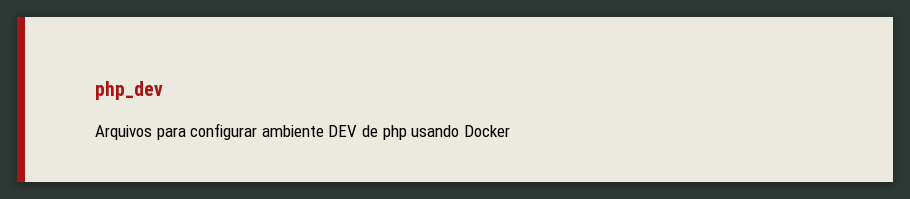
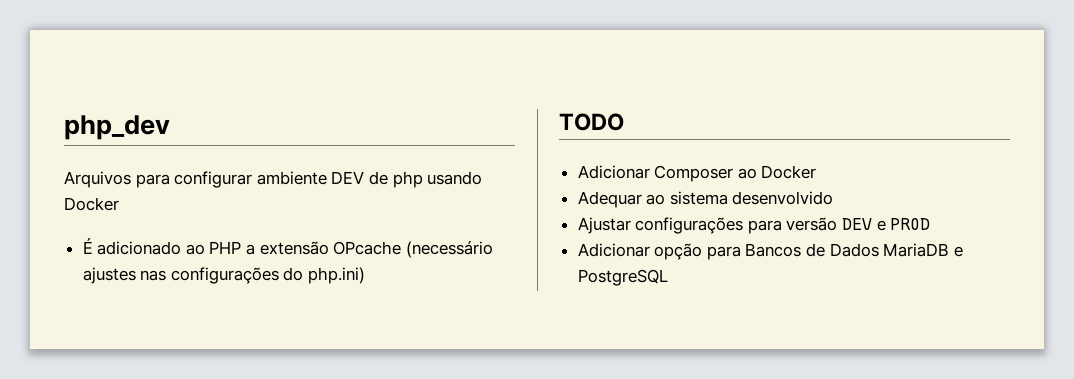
+ É adicionado ao PHP a extensão OPcache (necessário ajustes nas configurações do php.ini)
+ TODO
+ Adicionar Composer ao Docker
+ Adequar ao sistema desenvolvido
+ Ajustar configurações para versão DEV e PROD
+ Adicionar opção para Bancos de Dados MariaDB e PostgreSQL

